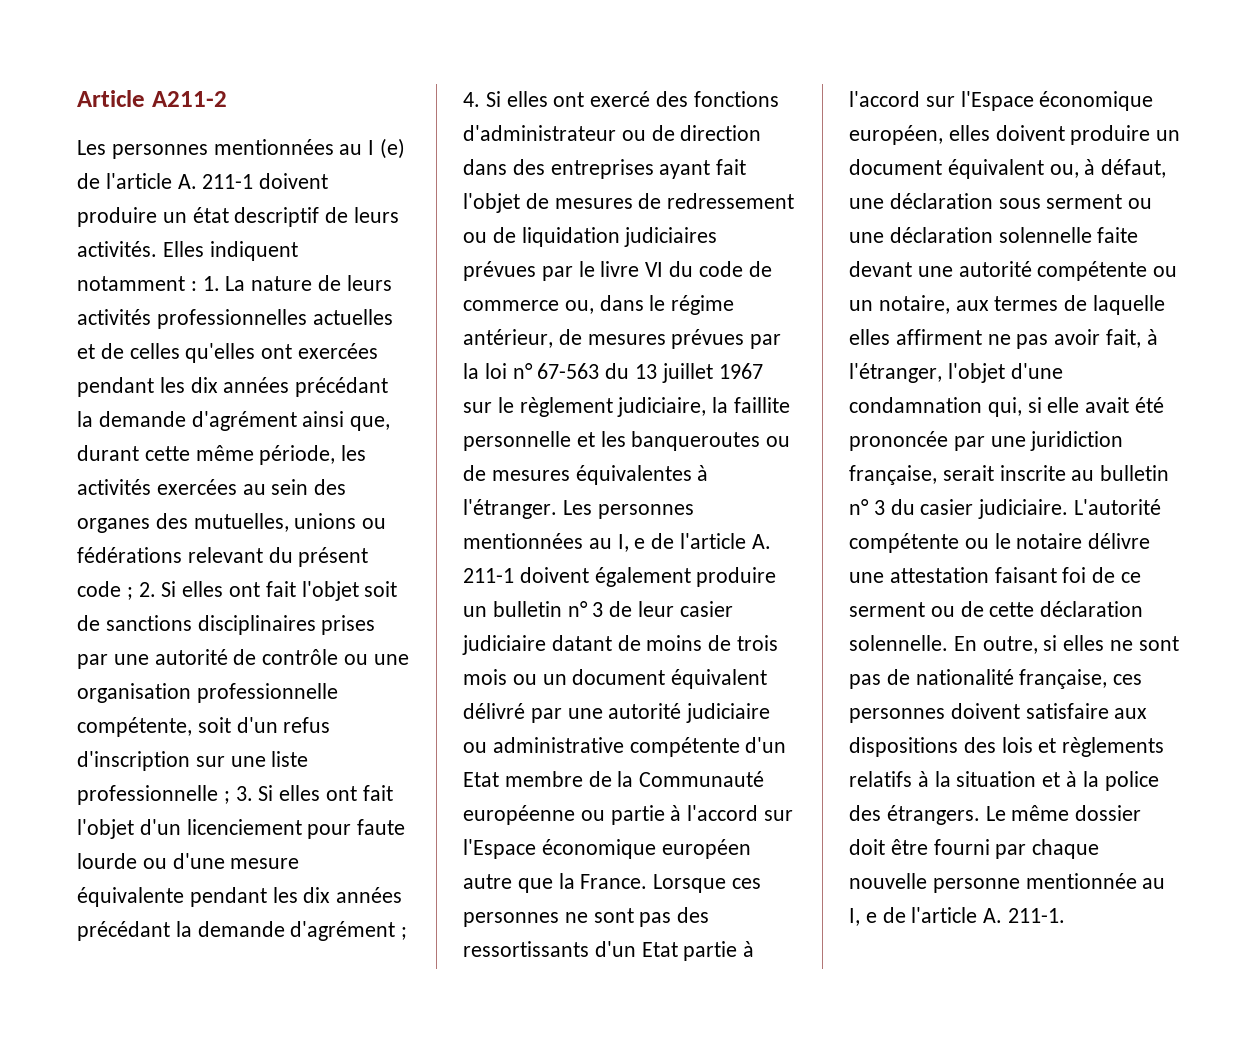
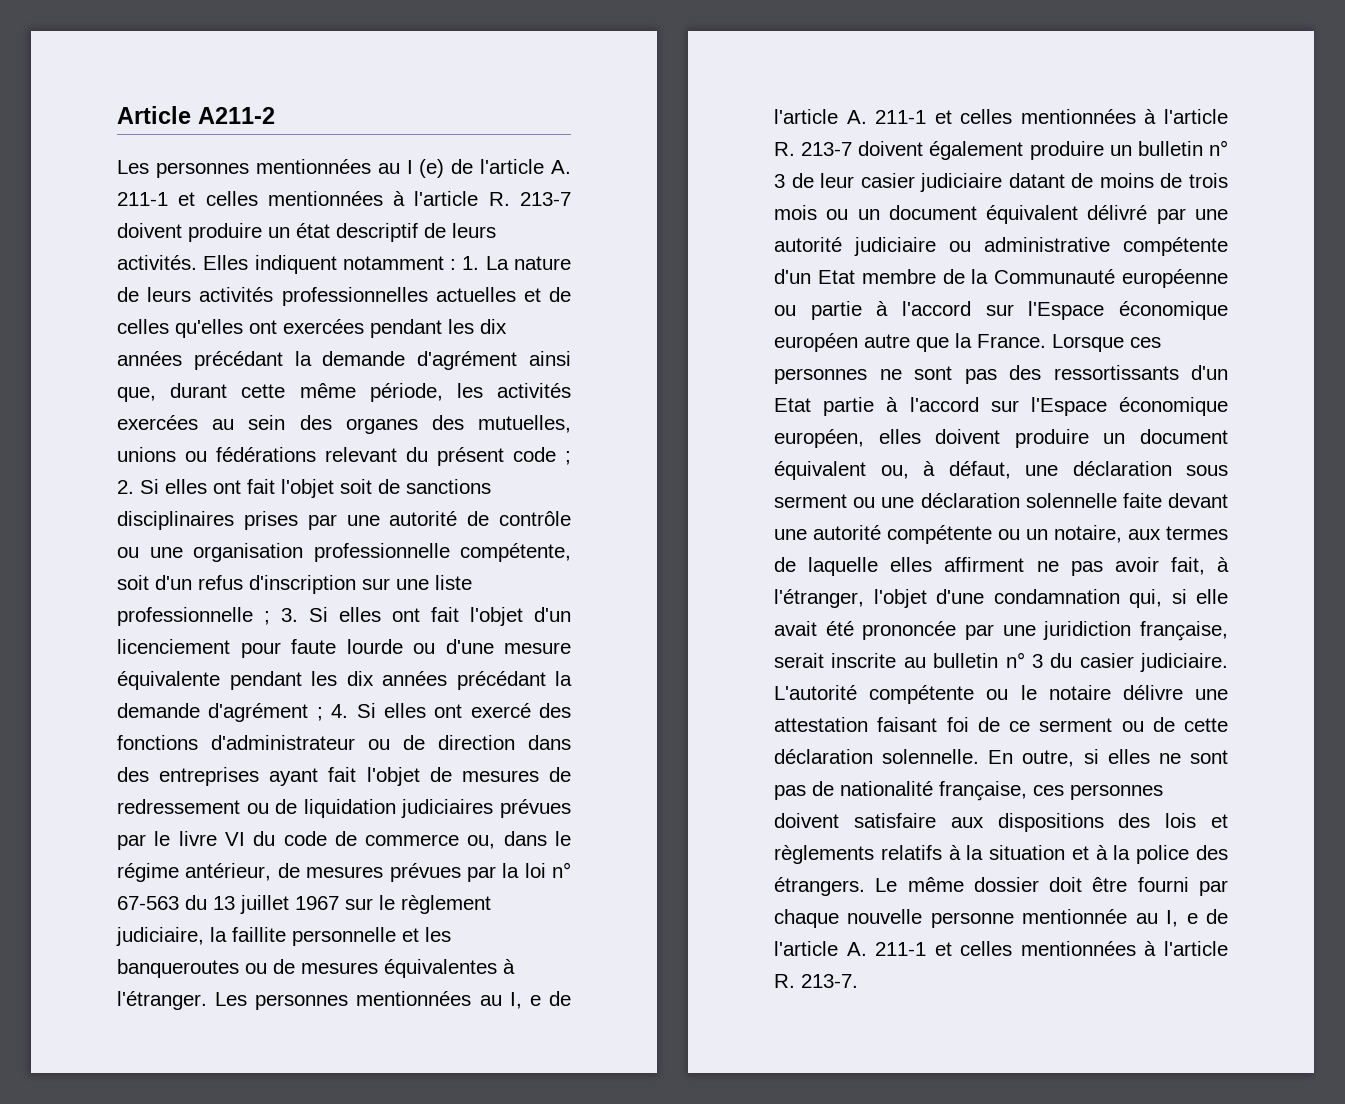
- Les personnes mentionnées au I (e) de l'article A. 211-1 doivent produire un état descriptif de leurs activités.
+ Les personnes mentionnées au I (e) de l'article A. 211-1 et celles mentionnées à l'article R. 213-7 doivent produire un état descriptif de leurs activités.
- Les personnes mentionnées au I, e de l'article A. 211-1 doivent également produire un bulletin n° 3 de leur casier judiciaire datant de moins de trois mois ou un document équivalent délivré par une autorité judiciaire ou administrative compétente d'un Etat membre de la Communauté européenne ou partie à l'accord sur l'Espace économique européen autre que la France.
+ Les personnes mentionnées au I, e de l'article A. 211-1 et celles mentionnées à l'article R. 213-7 doivent également produire un bulletin n° 3 de leur casier judiciaire datant de moins de trois mois ou un document équivalent délivré par une autorité judiciaire ou administrative compétente d'un Etat membre de la Communauté européenne ou partie à l'accord sur l'Espace économique européen autre que la France.
- Le même dossier doit être fourni par chaque nouvelle personne mentionnée au I, e de l'article A. 211-1.
+ Le même dossier doit être fourni par chaque nouvelle personne mentionnée au I, e de l'article A. 211-1 et celles mentionnées à l'article R. 213-7.

